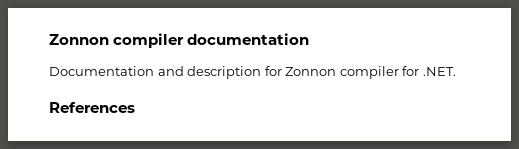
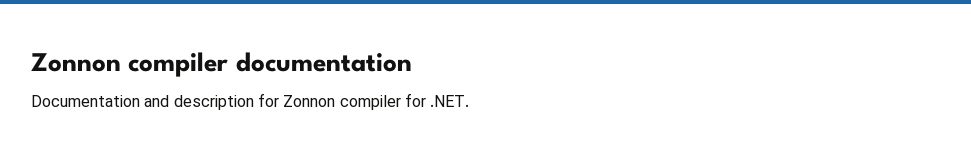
- References

